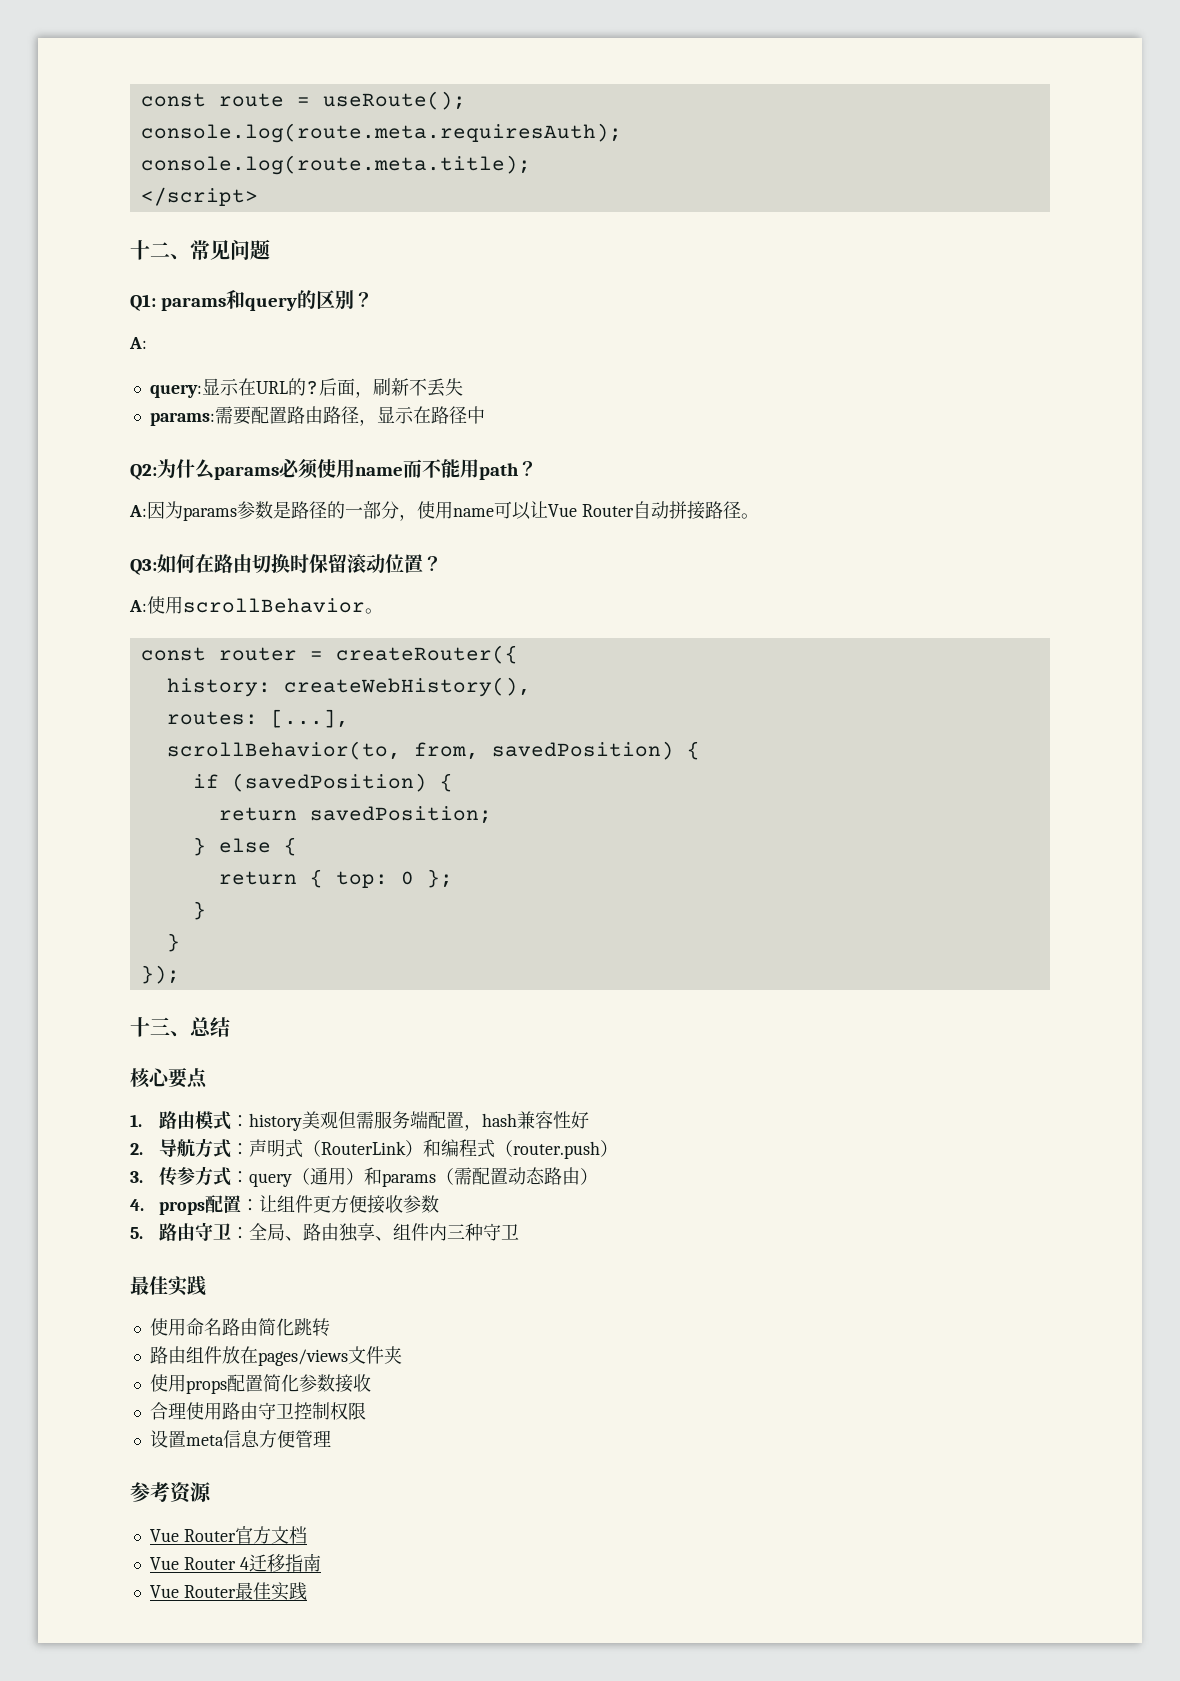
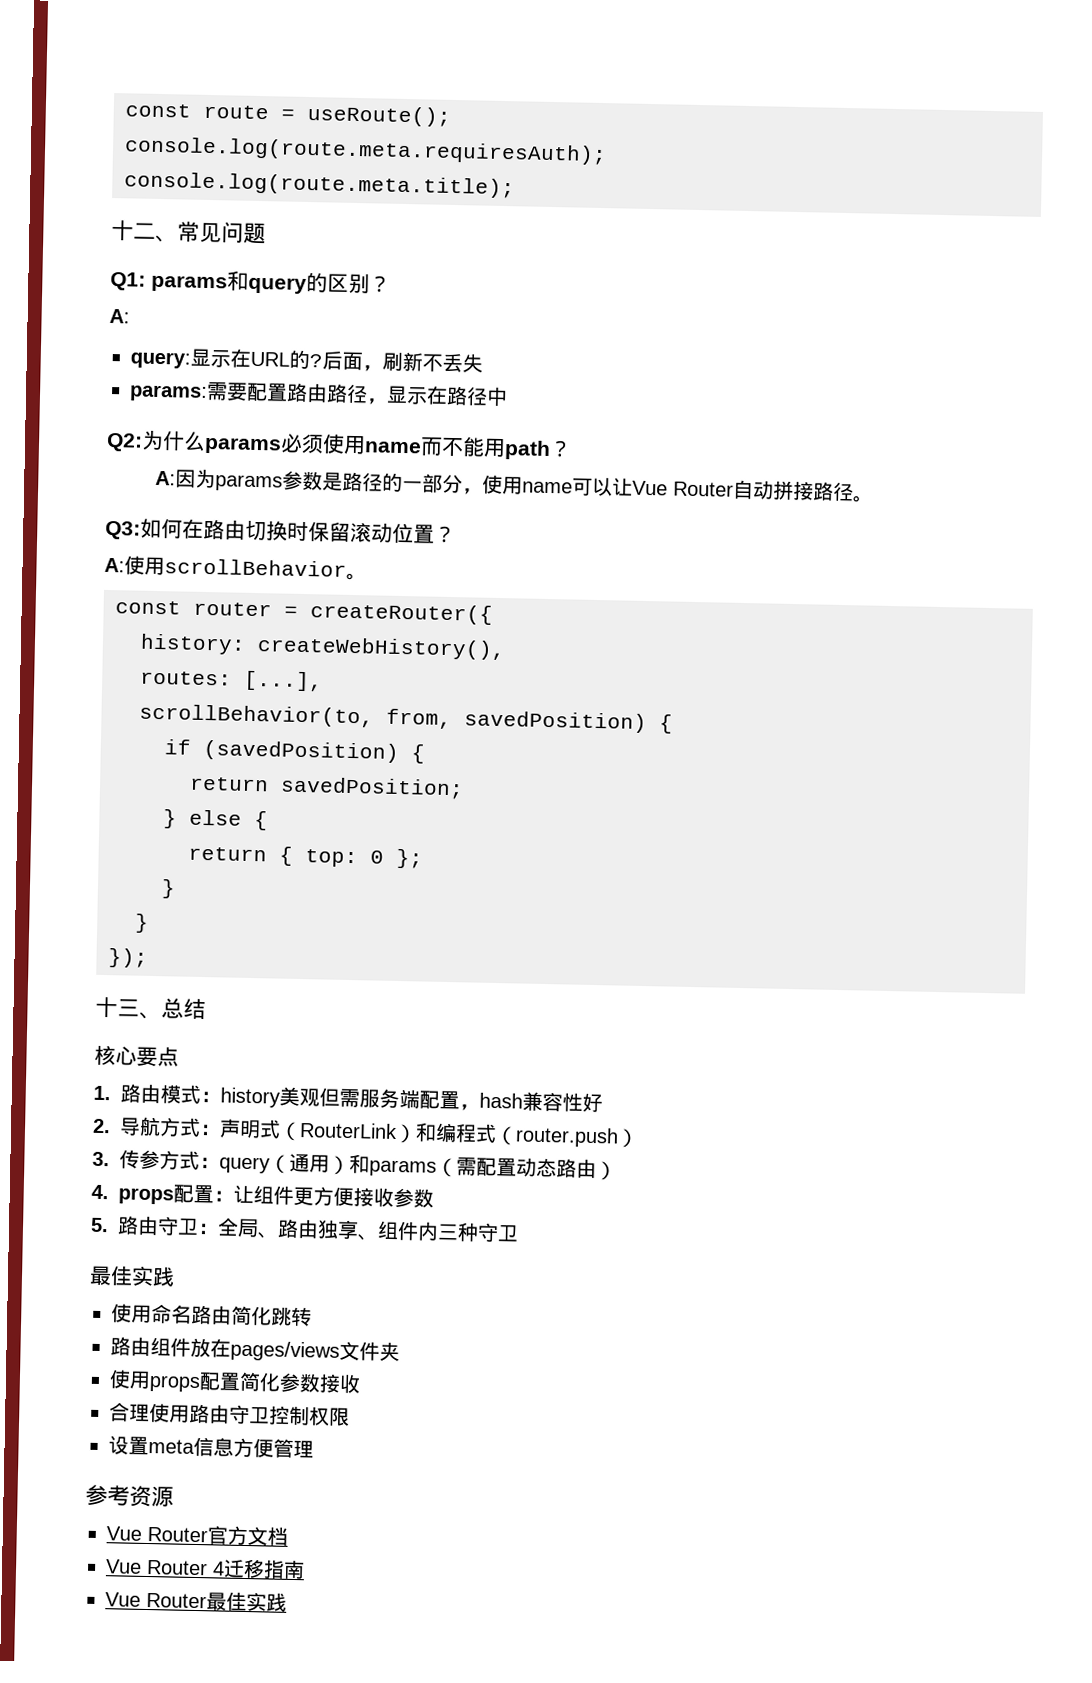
- </script>

